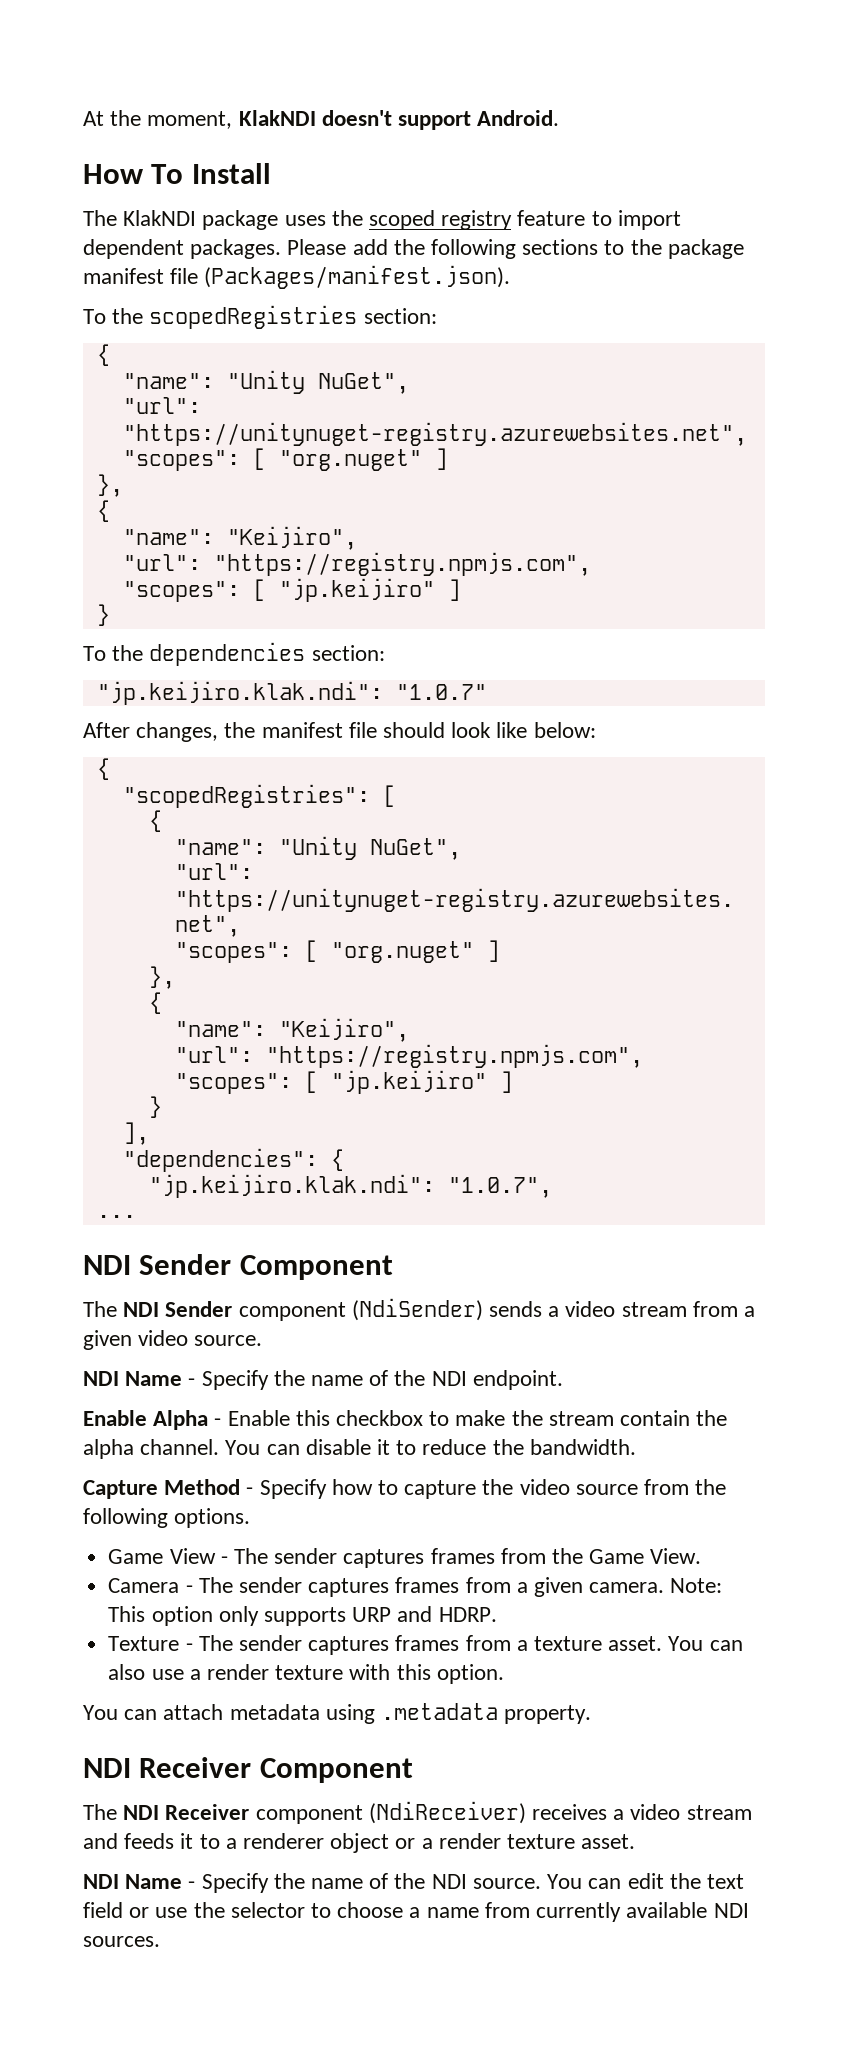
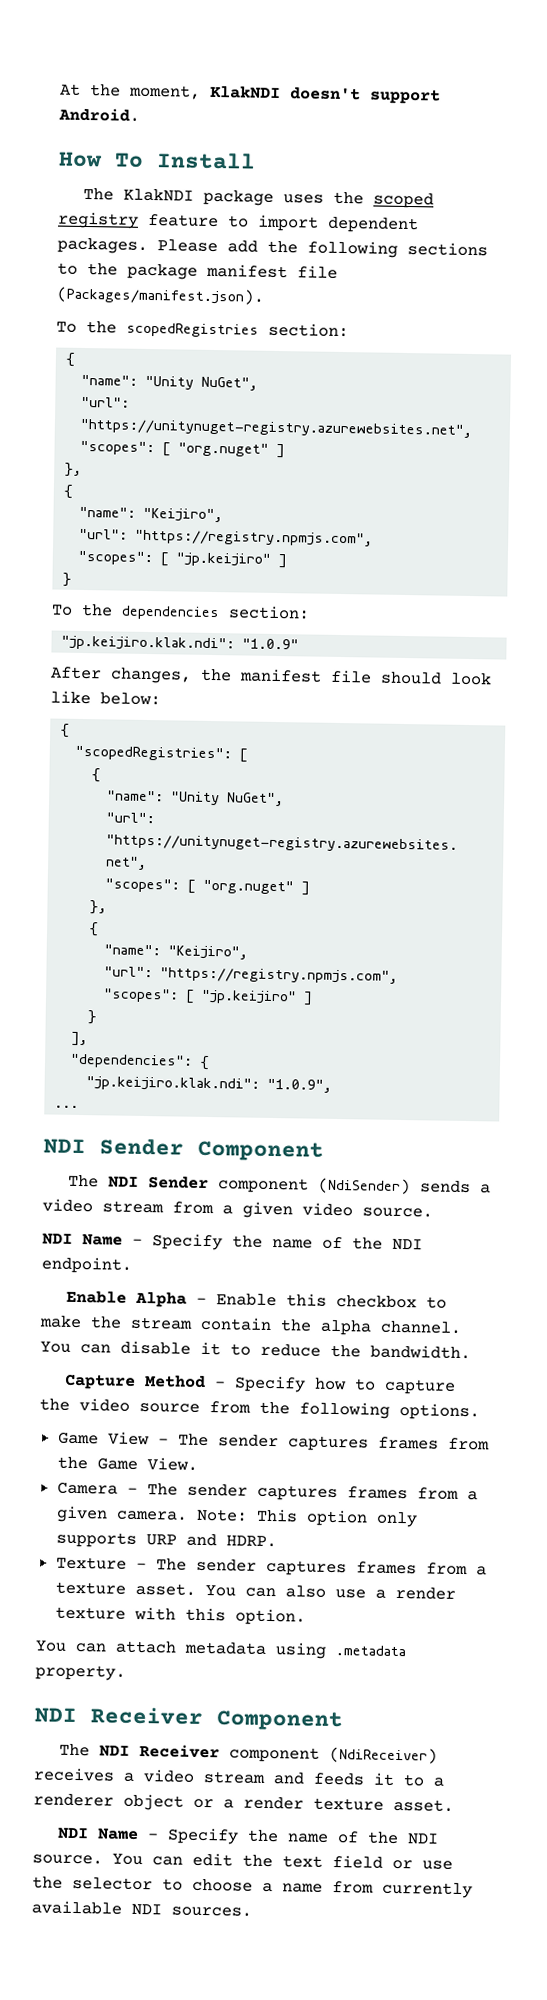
- "jp.keijiro.klak.ndi": "1.0.7"
+ "jp.keijiro.klak.ndi": "1.0.9"
- "jp.keijiro.klak.ndi": "1.0.7",
+ "jp.keijiro.klak.ndi": "1.0.9",

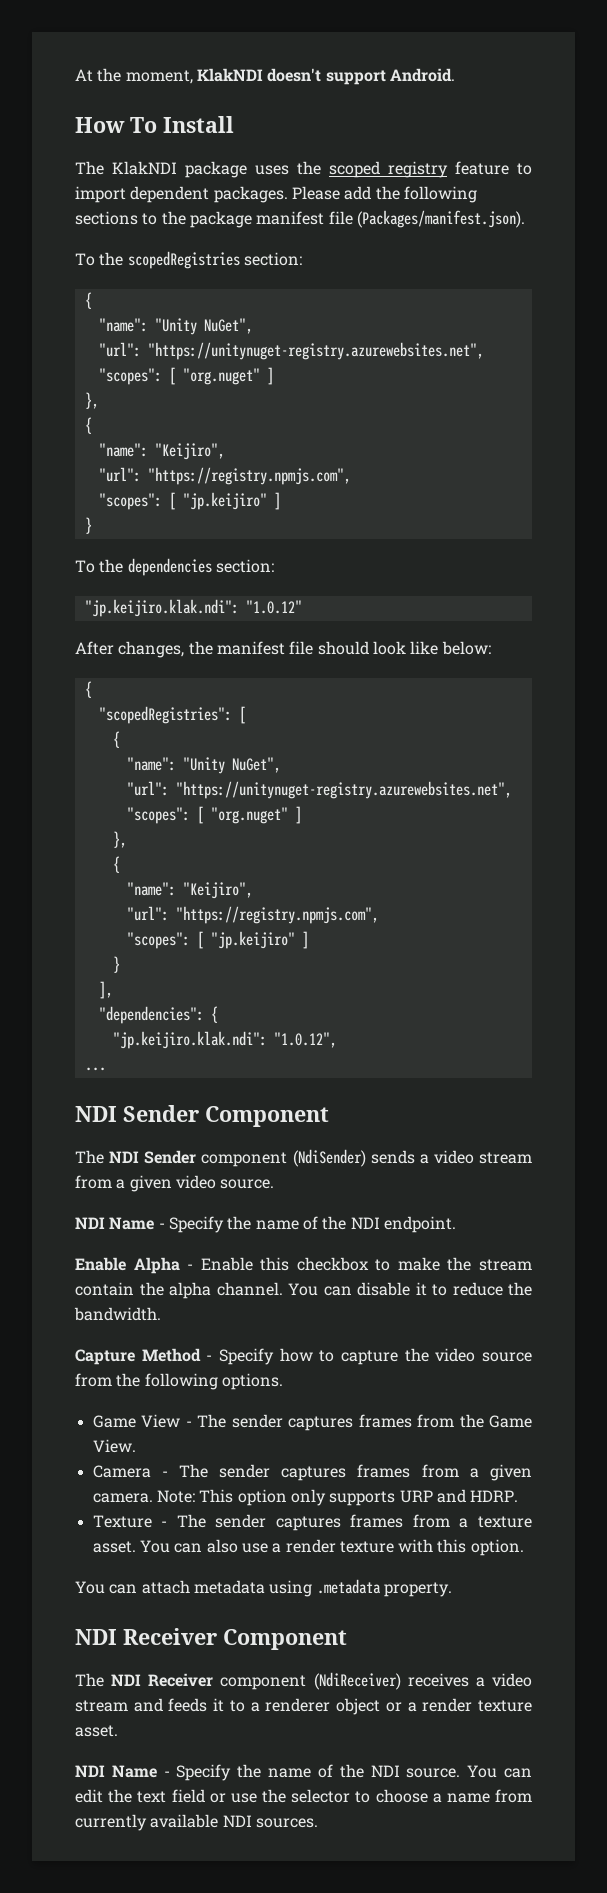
- "jp.keijiro.klak.ndi": "1.0.9"
+ "jp.keijiro.klak.ndi": "1.0.12"
- "jp.keijiro.klak.ndi": "1.0.9",
+ "jp.keijiro.klak.ndi": "1.0.12",

